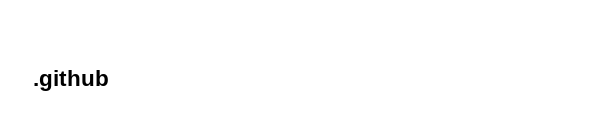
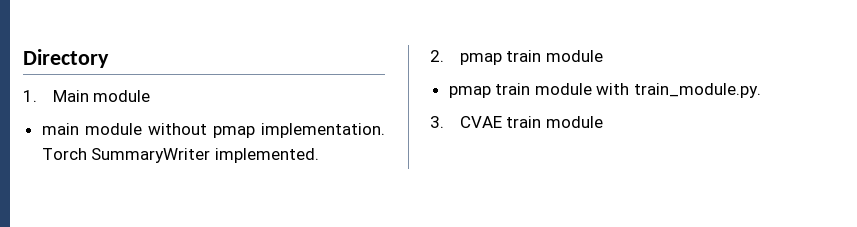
- .github
+ Directory
+ 1. Main module
+ main module without pmap implementation. Torch SummaryWriter implemented.
+ 2. pmap train module
+ pmap train module with train_module.py.
+ 3. CVAE train module

